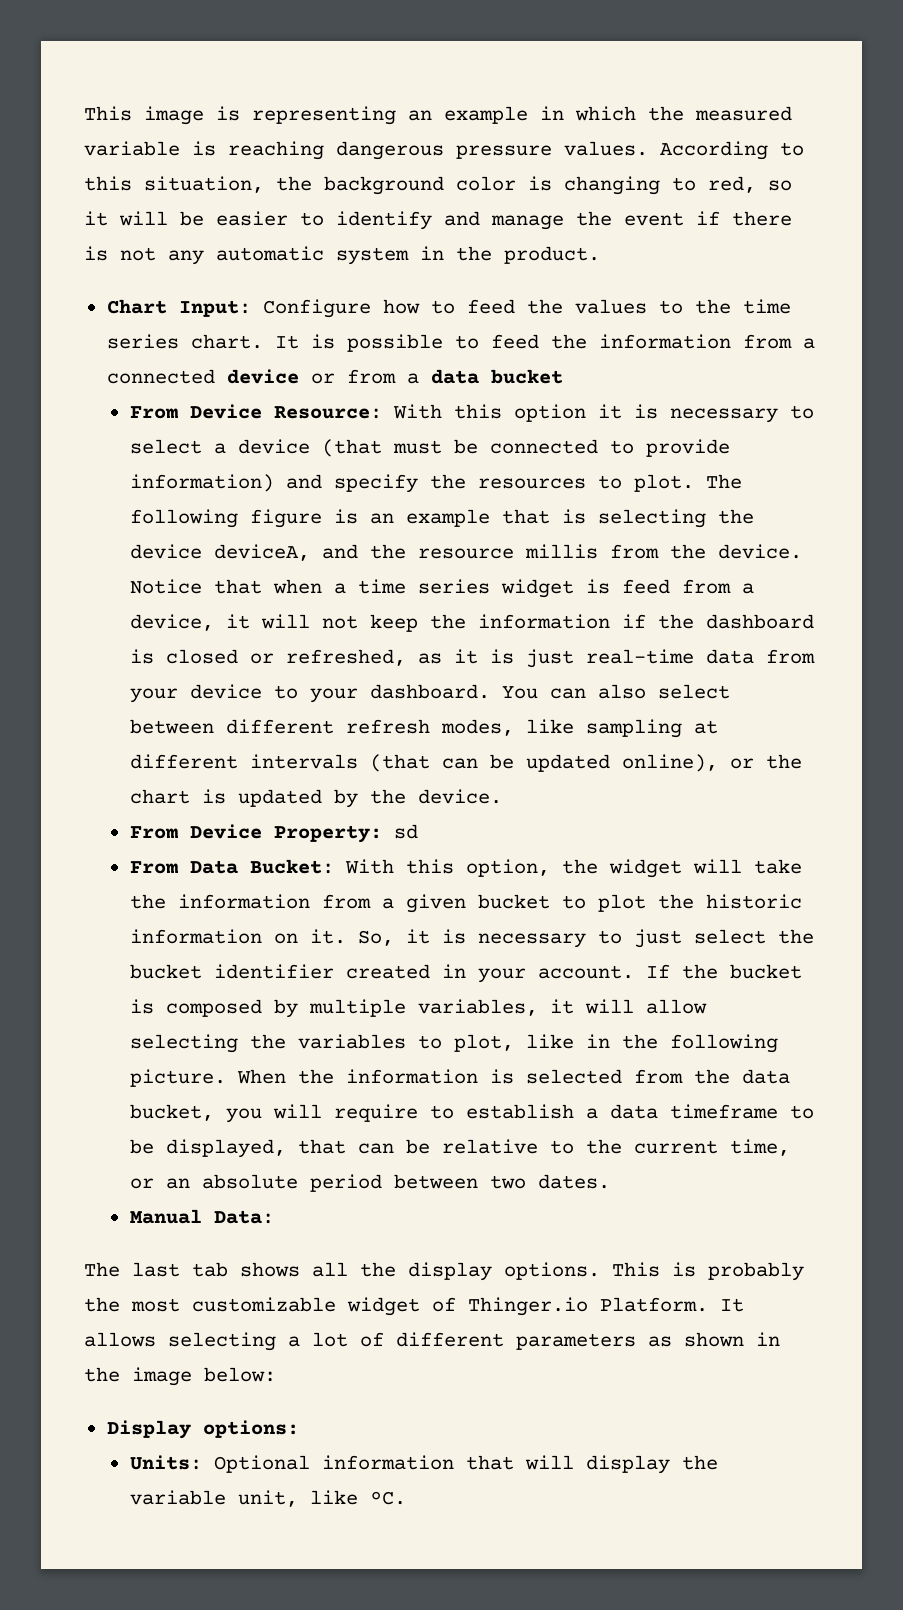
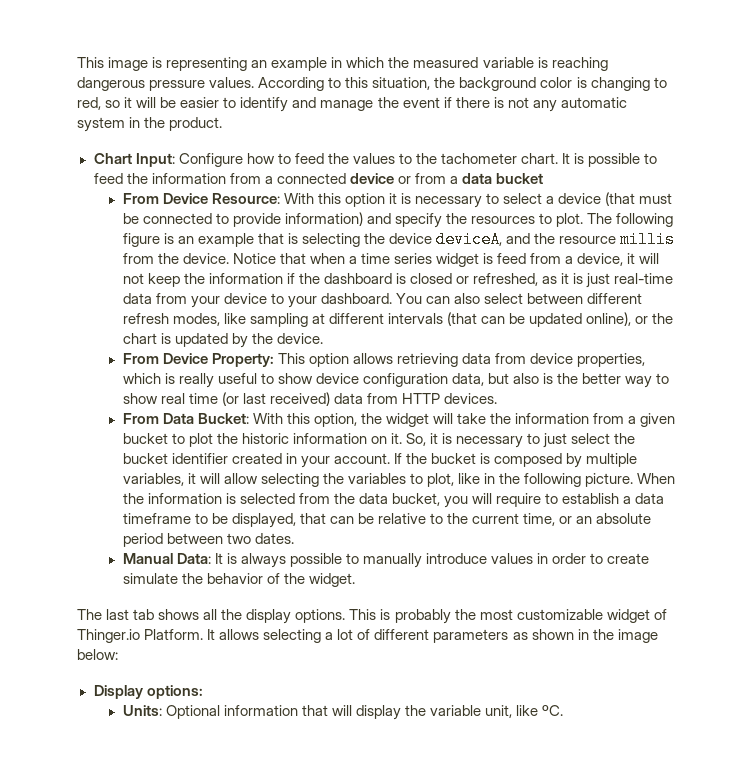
- Chart Input: Configure how to feed the values to the time series chart.
+ Chart Input: Configure how to feed the values to the tachometer chart.
- From Device Property: sd
+ From Device Property: This option allows retrieving data from device properties, which is really useful to show device configuration data, but also is the better way to show real time (or last received) data from HTTP devices.
- Manual Data:
+ Manual Data: It is always possible to manually introduce values in order to create simulate the behavior of the widget.

